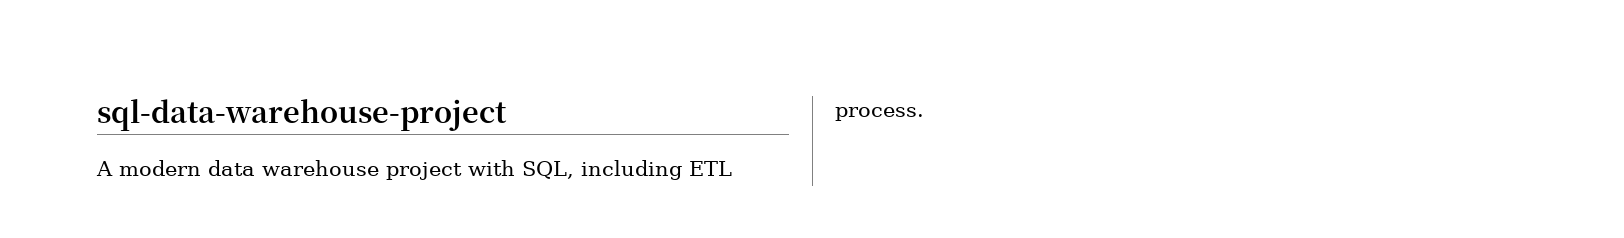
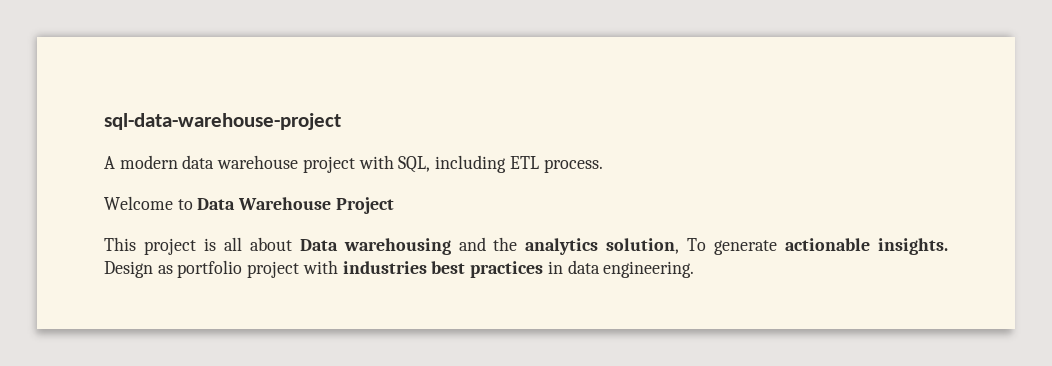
+ Welcome to Data Warehouse Project
+ This project is all about Data warehousing and the analytics solution, To generate actionable insights. Design as portfolio project with industries best practices in data engineering.

